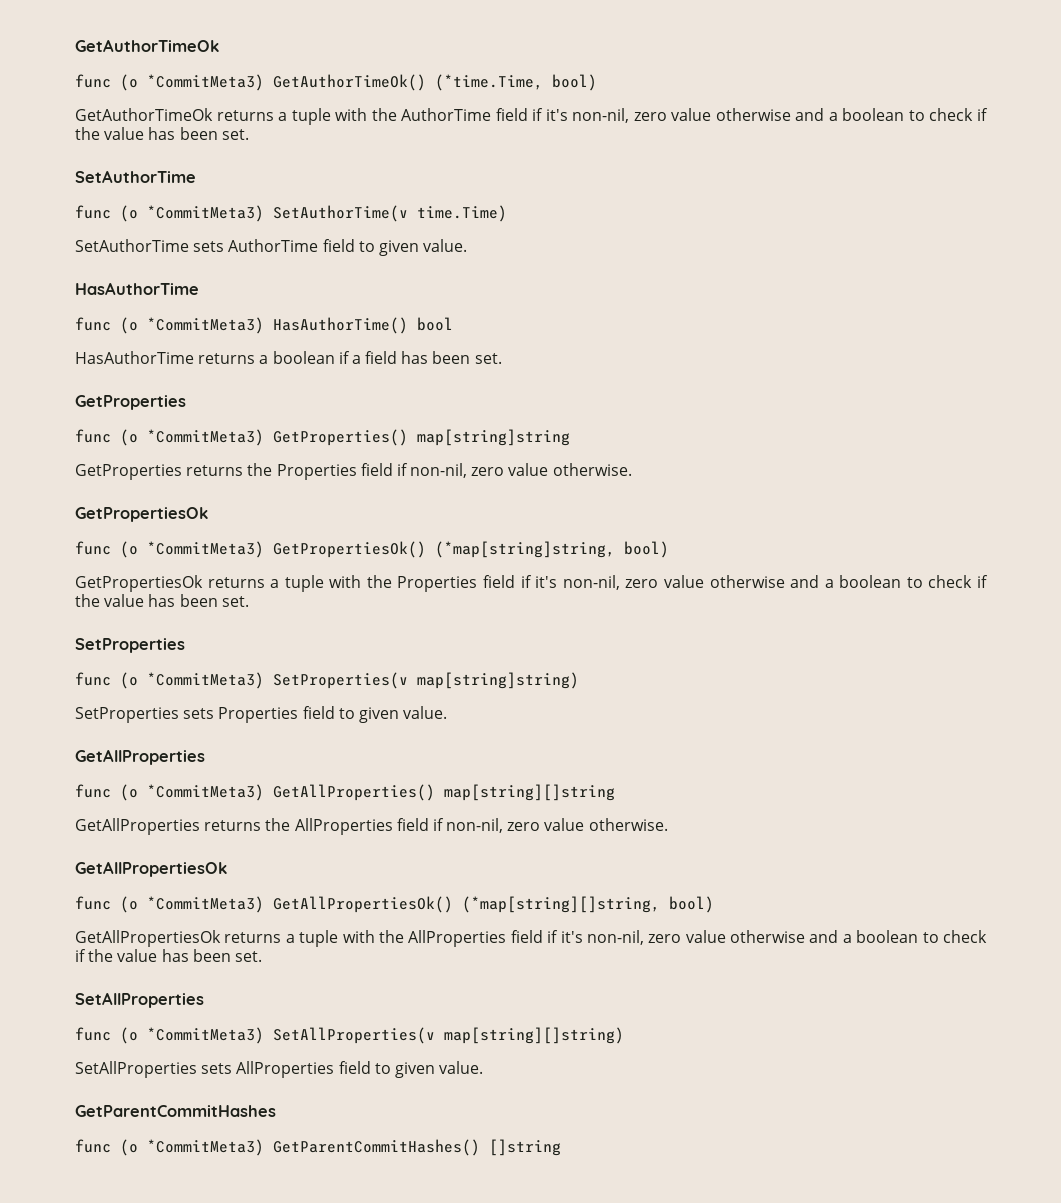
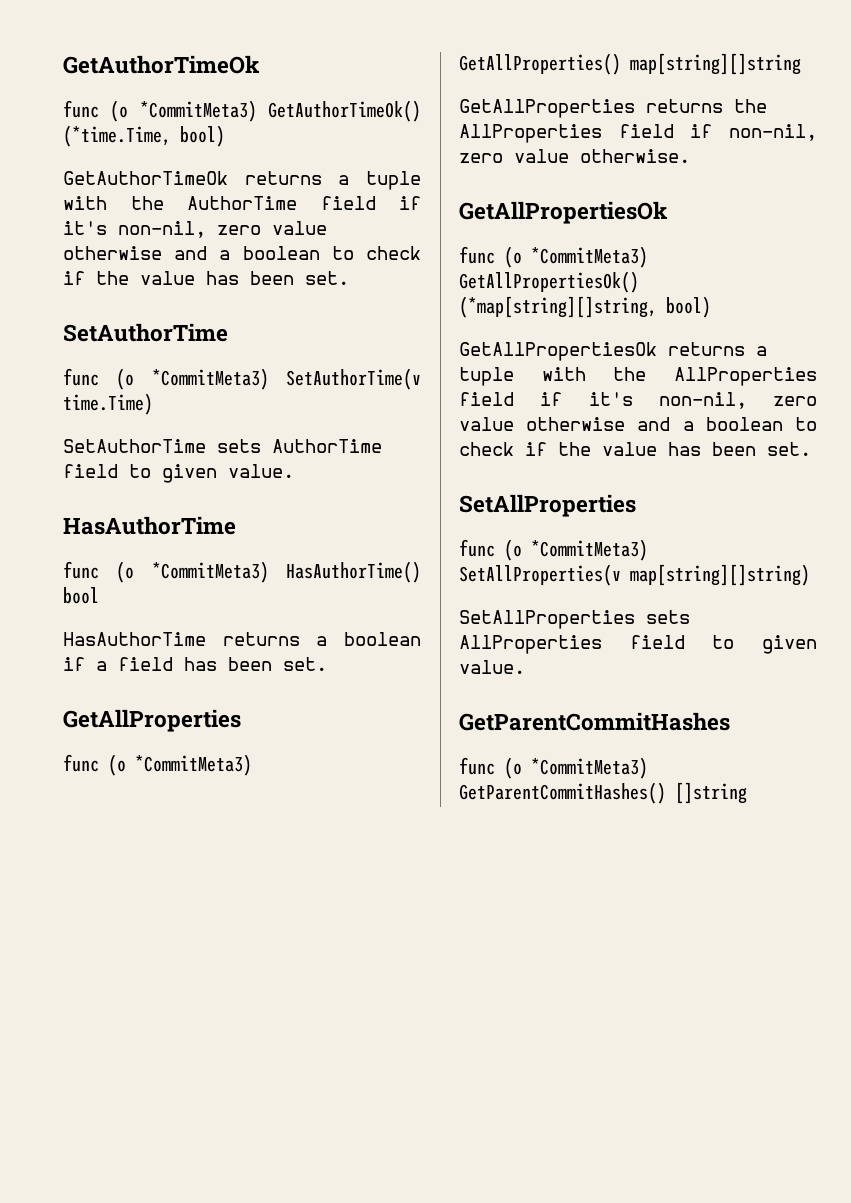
  HasAuthorTime returns a boolean if a field has been set.
- GetProperties
- func (o *CommitMeta3) GetProperties() map[string]string
- GetProperties returns the Properties field if non-nil, zero value otherwise.
- GetPropertiesOk
- func (o *CommitMeta3) GetPropertiesOk() (*map[string]string, bool)
- GetPropertiesOk returns a tuple with the Properties field if it's non-nil, zero value otherwise and a boolean to check if the value has been set.
- SetProperties
- func (o *CommitMeta3) SetProperties(v map[string]string)
- SetProperties sets Properties field to given value.

